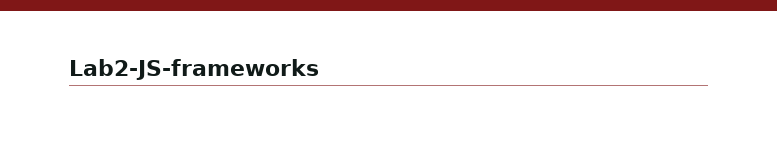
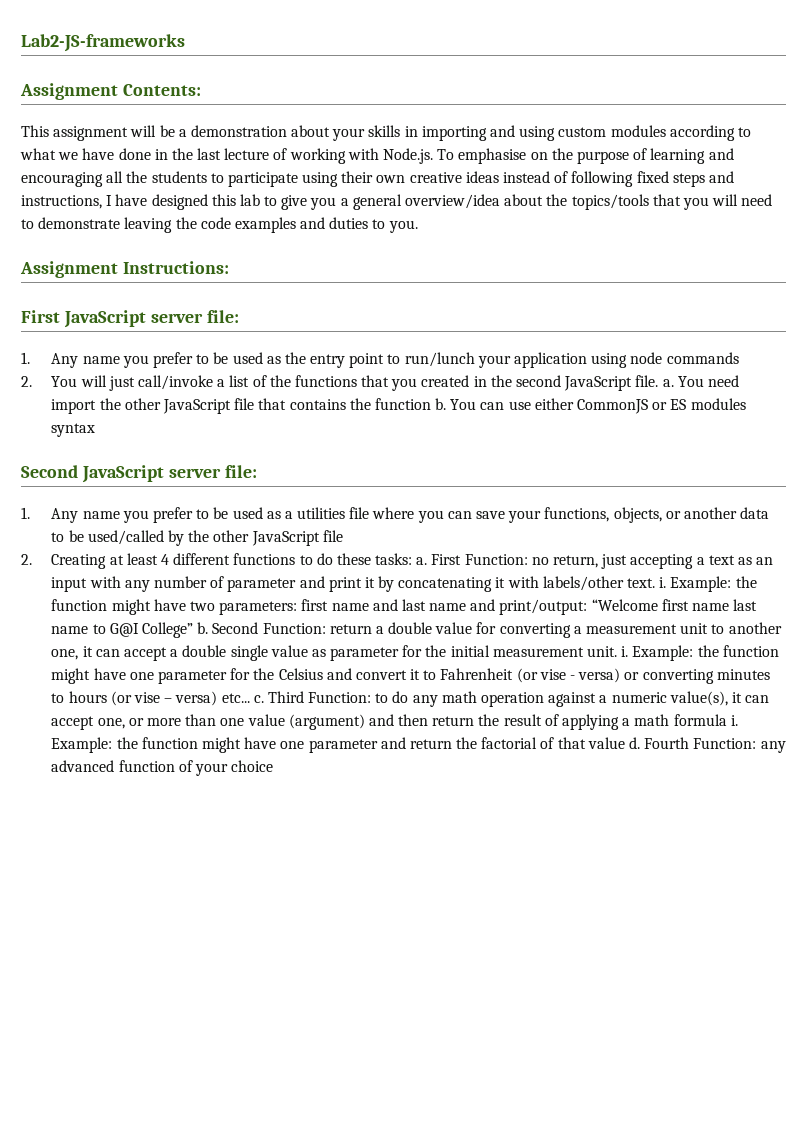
+ Assignment Contents:
+ This assignment will be a demonstration about your skills in importing and using custom modules according to what we have done in the last lecture of working with Node.js. To emphasise on the purpose of learning and encouraging all the students to participate using their own creative ideas instead of following fixed steps and instructions, I have designed this lab to give you a general overview/idea about the topics/tools that you will need to demonstrate leaving the code examples and duties to you.
+ Assignment Instructions:
+ First JavaScript server file:
+ 1. Any name you prefer to be used as the entry point to run/lunch your application using node commands
+ 2. You will just call/invoke a list of the functions that you created in the second JavaScript file. a. You need import the other JavaScript file that contains the function b. You can use either CommonJS or ES modules syntax
+ Second JavaScript server file:
+ 1. Any name you prefer to be used as a utilities file where you can save your functions, objects, or another data to be used/called by the other JavaScript file
+ 2. Creating at least 4 different functions to do these tasks: a. First Function: no return, just accepting a text as an input with any number of parameter and print it by concatenating it with labels/other text. i. Example: the function might have two parameters: first name and last name and print/output: “Welcome first name last name to G@I College” b. Second Function: return a double value for converting a measurement unit to another one, it can accept a double single value as parameter for the initial measurement unit. i. Example: the function might have one parameter for the Celsius and convert it to Fahrenheit (or vise - versa) or converting minutes to hours (or vise – versa) etc... c. Third Function: to do any math operation against a numeric value(s), it can accept one, or more than one value (argument) and then return the result of applying a math formula i. Example: the function might have one parameter and return the factorial of that value d. Fourth Function: any advanced function of your choice

